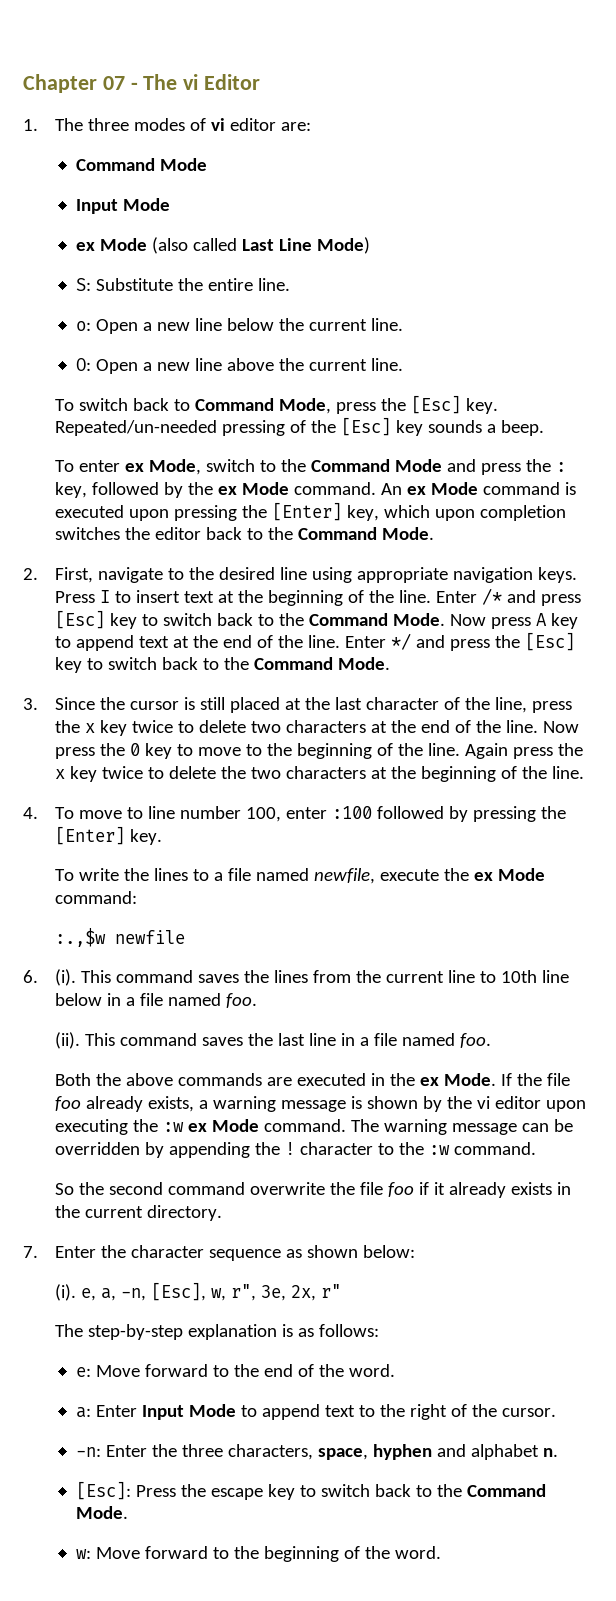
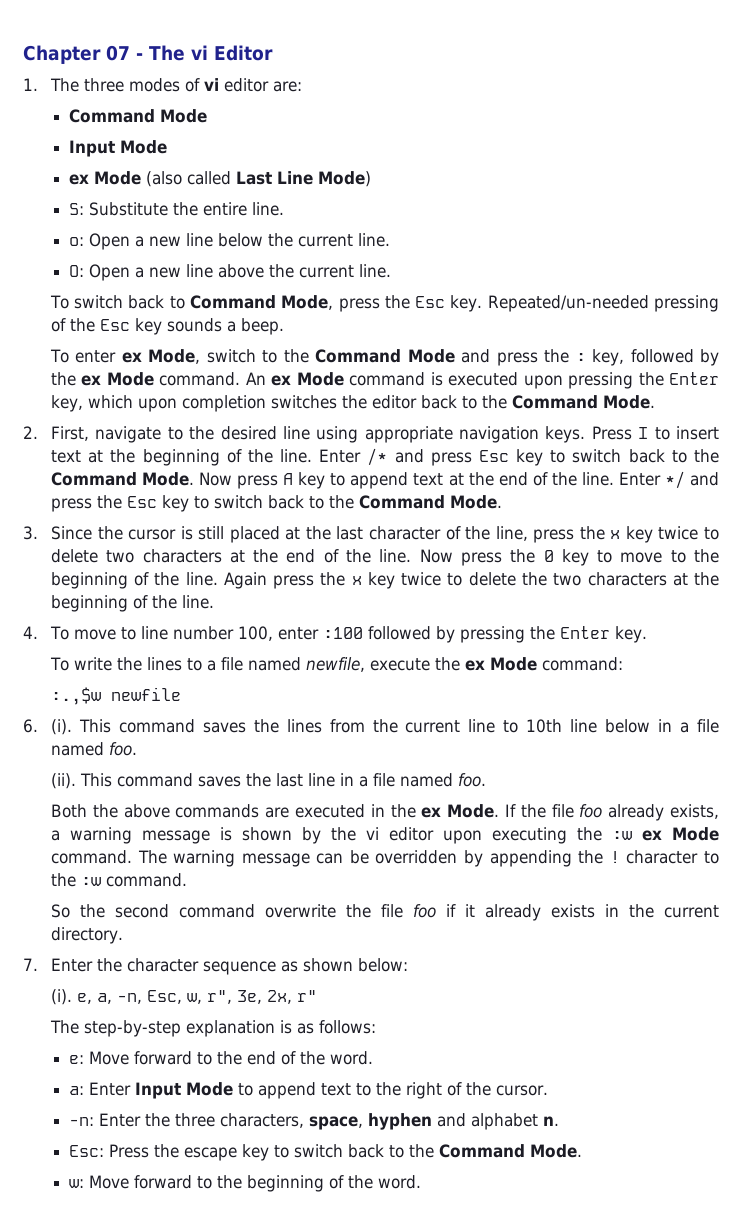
- To switch back to Command Mode, press the [Esc] key.
+ To switch back to Command Mode, press the Esc key.
- Repeated/un-needed pressing of the [Esc] key sounds a beep.
+ Repeated/un-needed pressing of the Esc key sounds a beep.
- An ex Mode command is executed upon pressing the [Enter] key, which upon completion switches the editor back to the Command Mode.
+ An ex Mode command is executed upon pressing the Enter key, which upon completion switches the editor back to the Command Mode.
- Enter /* and press [Esc] key to switch back to the Command Mode.
+ Enter /* and press Esc key to switch back to the Command Mode.
- Enter */ and press the [Esc] key to switch back to the Command Mode.
+ Enter */ and press the Esc key to switch back to the Command Mode.
- 4. To move to line number 100, enter :100 followed by pressing the [Enter] key.
+ 4. To move to line number 100, enter :100 followed by pressing the Enter key.
- (i). e, a, -n, [Esc], w, r", 3e, 2x, r"
+ (i). e, a, -n, Esc, w, r", 3e, 2x, r"
- [Esc]: Press the escape key to switch back to the Command Mode.
+ Esc: Press the escape key to switch back to the Command Mode.

